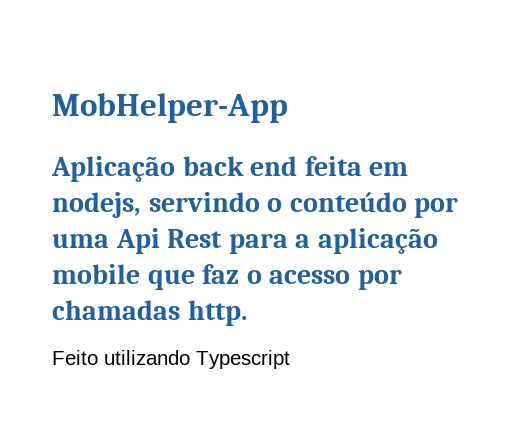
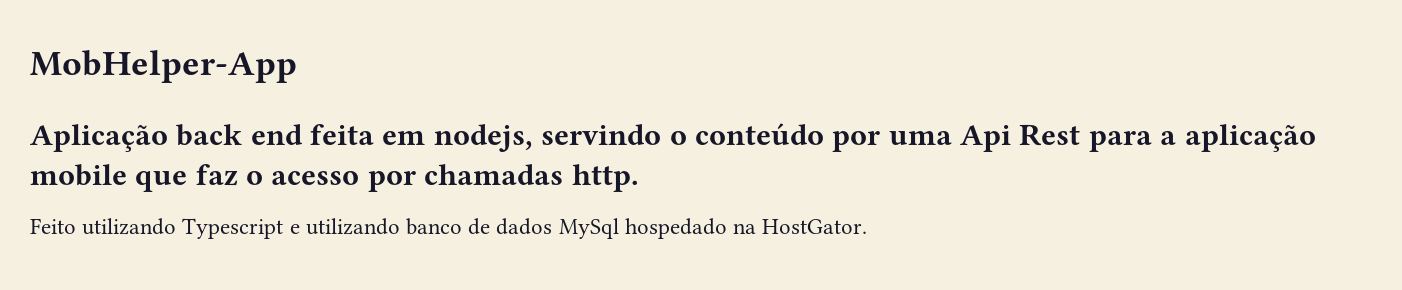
- Feito utilizando Typescript
+ Feito utilizando Typescript e utilizando banco de dados MySql hospedado na HostGator.

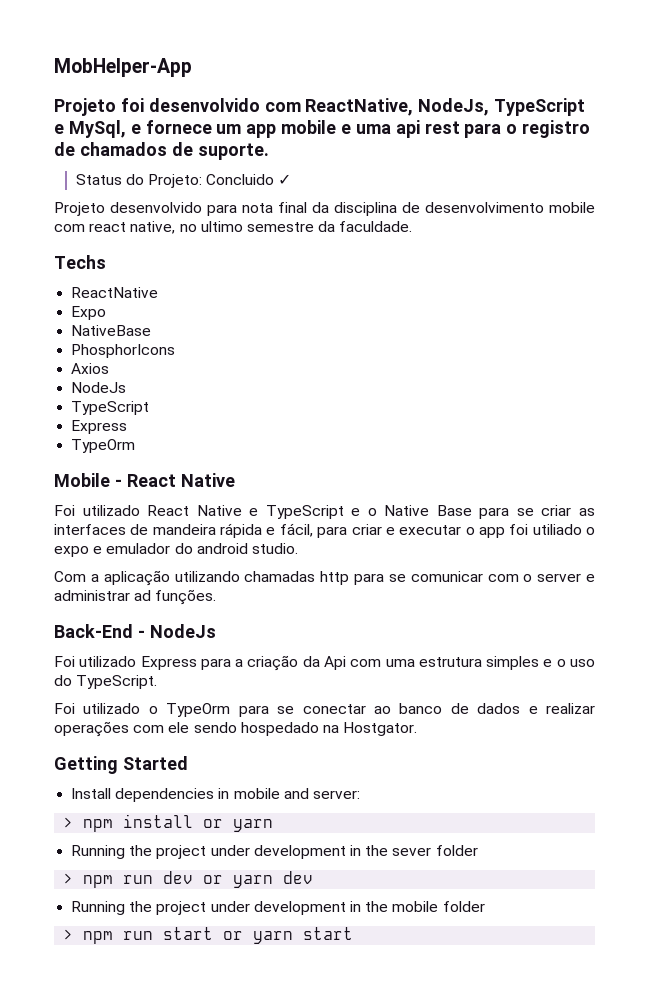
- Aplicação back end feita em nodejs, servindo o conteúdo por uma Api Rest para a aplicação mobile que faz o acesso por chamadas http.
- Feito utilizando Typescript e utilizando banco de dados MySql hospedado na HostGator.
+ Projeto foi desenvolvido com ReactNative, NodeJs, TypeScript e MySql, e fornece um app mobile e uma api rest para o registro de chamados de suporte.
+ Status do Projeto: Concluido ✓
+ Projeto desenvolvido para nota final da disciplina de desenvolvimento mobile com react native, no ultimo semestre da faculdade.
+ Techs
+ ReactNative
+ Expo
+ NativeBase
+ PhosphorIcons
+ Axios
+ NodeJs
+ TypeScript
+ Express
+ TypeOrm
+ Mobile - React Native
+ Foi utilizado React Native e TypeScript e o Native Base para se criar as interfaces de mandeira rápida e fácil, para criar e executar o app foi utiliado o expo e emulador do android studio.
+ Com a aplicação utilizando chamadas http para se comunicar com o server e administrar ad funções.
+ Back-End - NodeJs
+ Foi utilizado Express para a criação da Api com uma estrutura simples e o uso do TypeScript.
+ Foi utilizado o TypeOrm para se conectar ao banco de dados e realizar operações com ele sendo hospedado na Hostgator.
+ Getting Started
+ Install dependencies in mobile and server:
+ > npm install or yarn
+ Running the project under development in the sever folder
+ > npm run dev or yarn dev
+ Running the project under development in the mobile folder
+ > npm run start or yarn start

